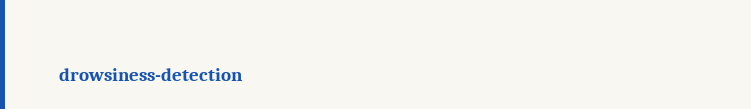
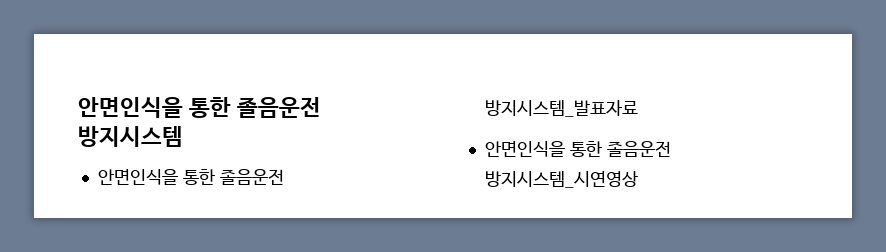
- drowsiness-detection
+ 안면인식을 통한 졸음운전 방지시스템
+ 안면인식을 통한 졸음운전 방지시스템_발표자료
+ 안면인식을 통한 졸음운전 방지시스템_시연영상

